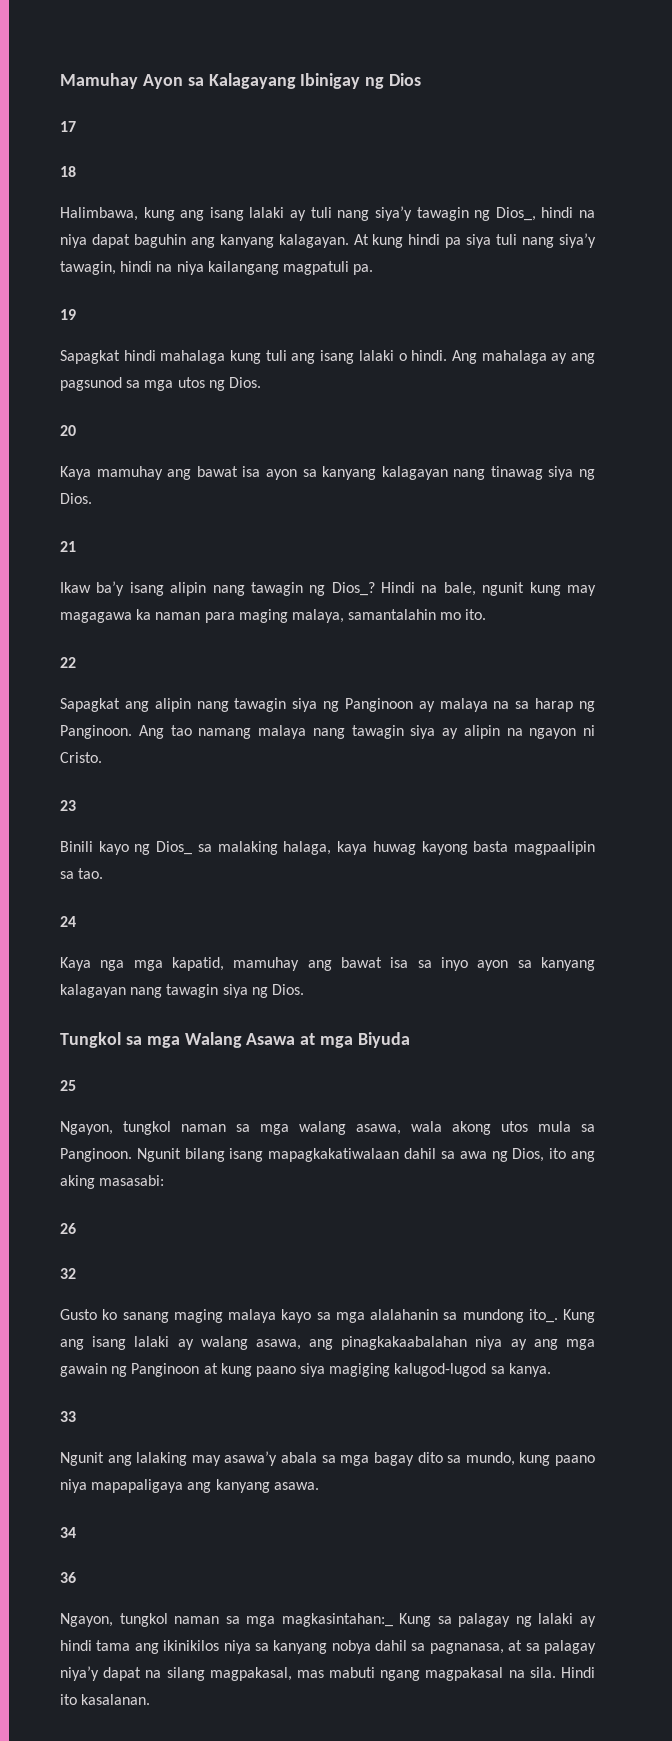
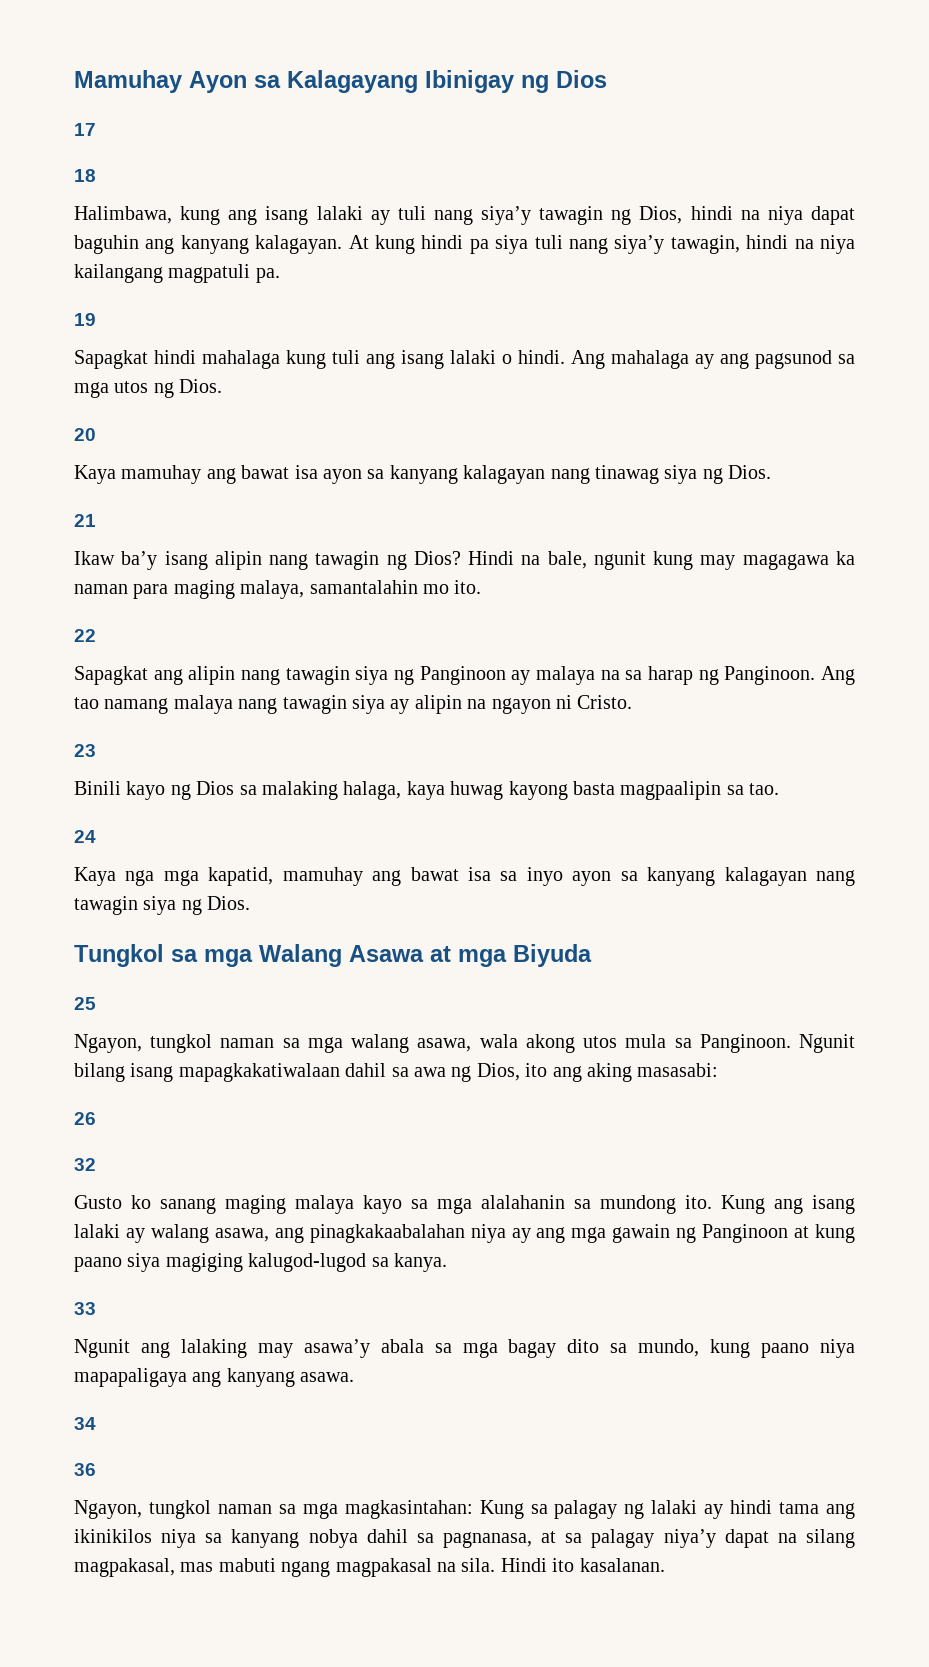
- Halimbawa, kung ang isang lalaki ay tuli nang siyaʼy tawagin ng Dios_, hindi na niya dapat baguhin ang kanyang kalagayan.
+ Halimbawa, kung ang isang lalaki ay tuli nang siyaʼy tawagin ng Dios, hindi na niya dapat baguhin ang kanyang kalagayan.
- Ikaw baʼy isang alipin nang tawagin ng Dios_?
+ Ikaw baʼy isang alipin nang tawagin ng Dios?
- Binili kayo ng Dios_ sa malaking halaga, kaya huwag kayong basta magpaalipin sa tao.
+ Binili kayo ng Dios sa malaking halaga, kaya huwag kayong basta magpaalipin sa tao.
- Gusto ko sanang maging malaya kayo sa mga alalahanin sa mundong ito_.
+ Gusto ko sanang maging malaya kayo sa mga alalahanin sa mundong ito.
- Ngayon, tungkol naman sa mga magkasintahan:_ Kung sa palagay ng lalaki ay hindi tama ang ikinikilos niya sa kanyang nobya dahil sa pagnanasa, at sa palagay niyaʼy dapat na silang magpakasal, mas mabuti ngang magpakasal na sila.
+ Ngayon, tungkol naman sa mga magkasintahan: Kung sa palagay ng lalaki ay hindi tama ang ikinikilos niya sa kanyang nobya dahil sa pagnanasa, at sa palagay niyaʼy dapat na silang magpakasal, mas mabuti ngang magpakasal na sila.

